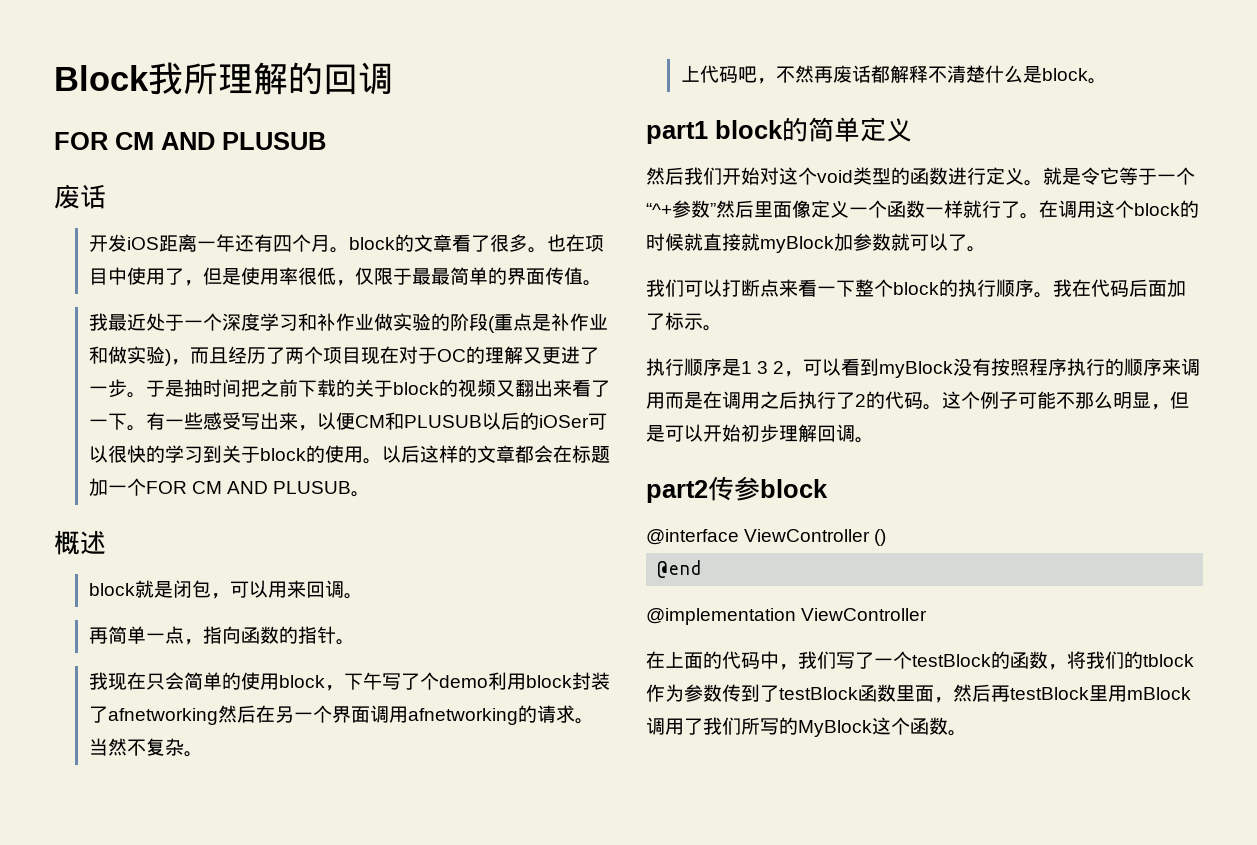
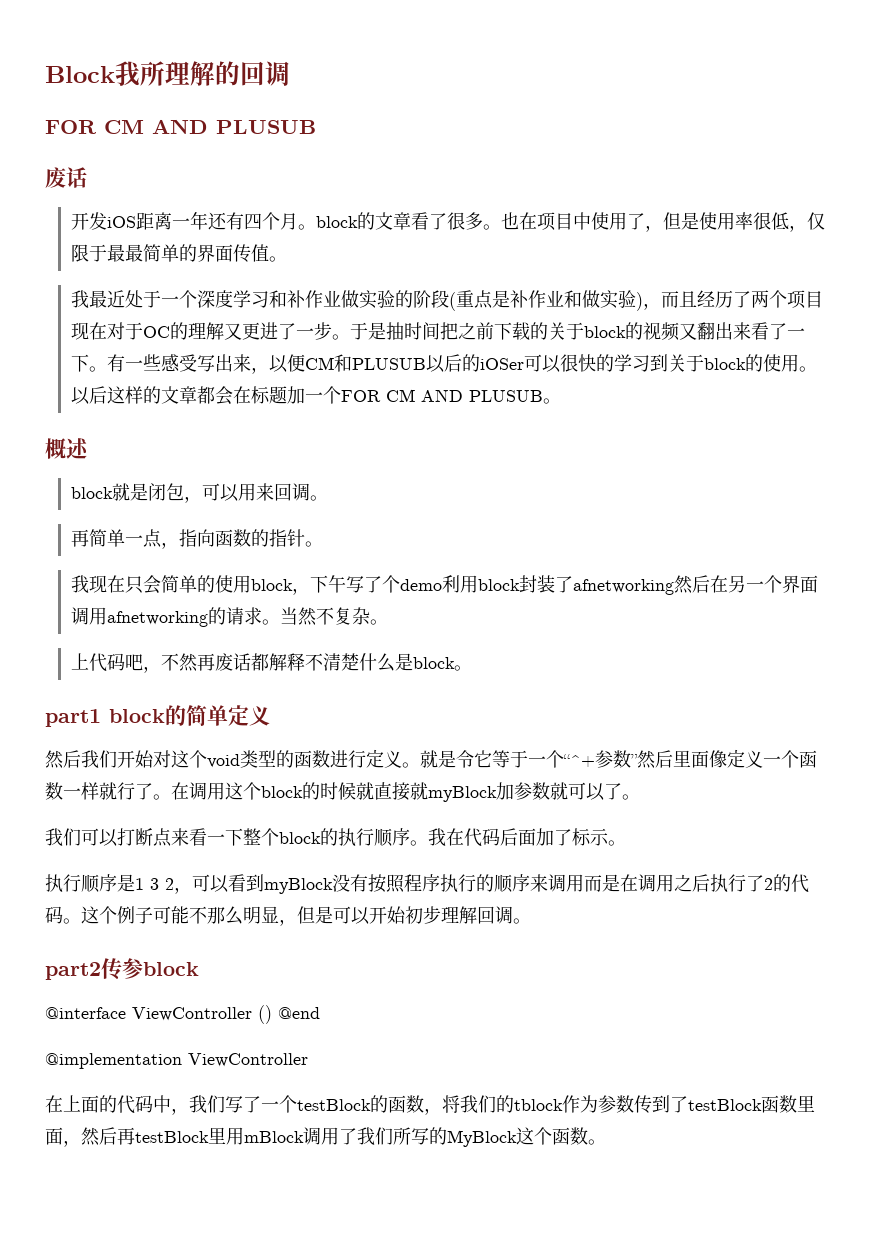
- @interface ViewController ()
- @end
+ @interface ViewController () @end

